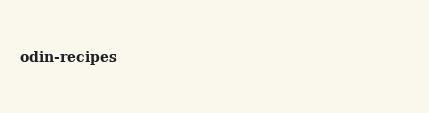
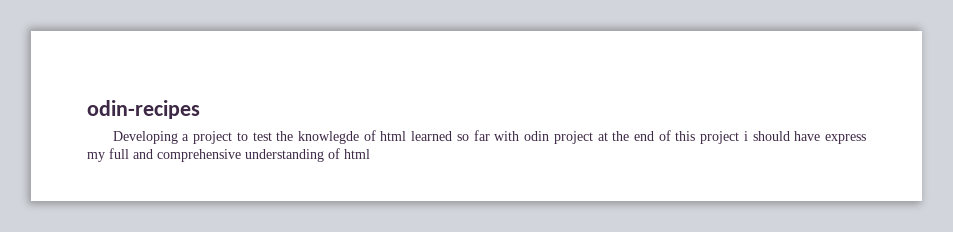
+ Developing a project to test the knowlegde of html learned so far with odin project at the end of this project i should have express my full and comprehensive understanding of html

